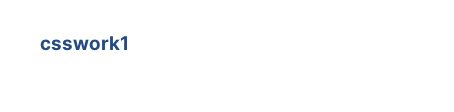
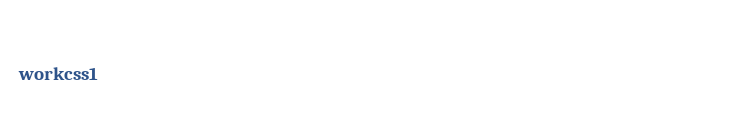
- csswork1
+ workcss1

